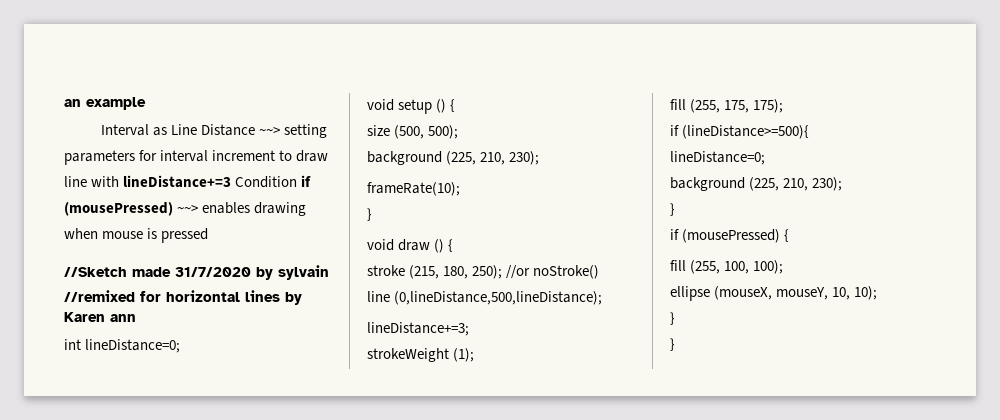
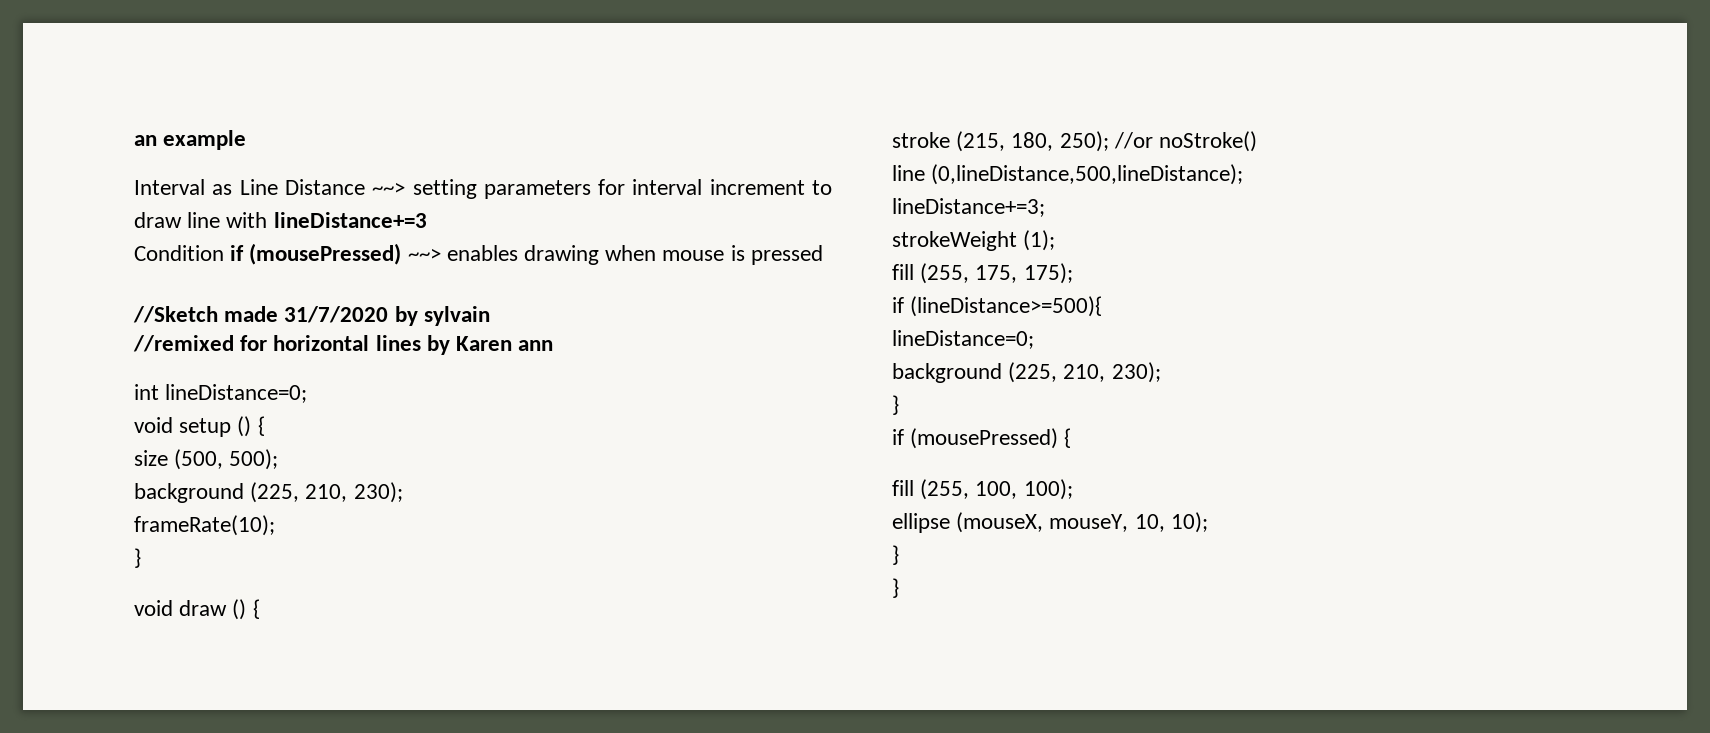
- Interval as Line Distance ~~> setting parameters for interval increment to draw line with lineDistance+=3 Condition if (mousePressed) ~~> enables drawing when mouse is pressed
+ Interval as Line Distance ~~> setting parameters for interval increment to draw line with lineDistance+=3
+ Condition if (mousePressed) ~~> enables drawing when mouse is pressed

